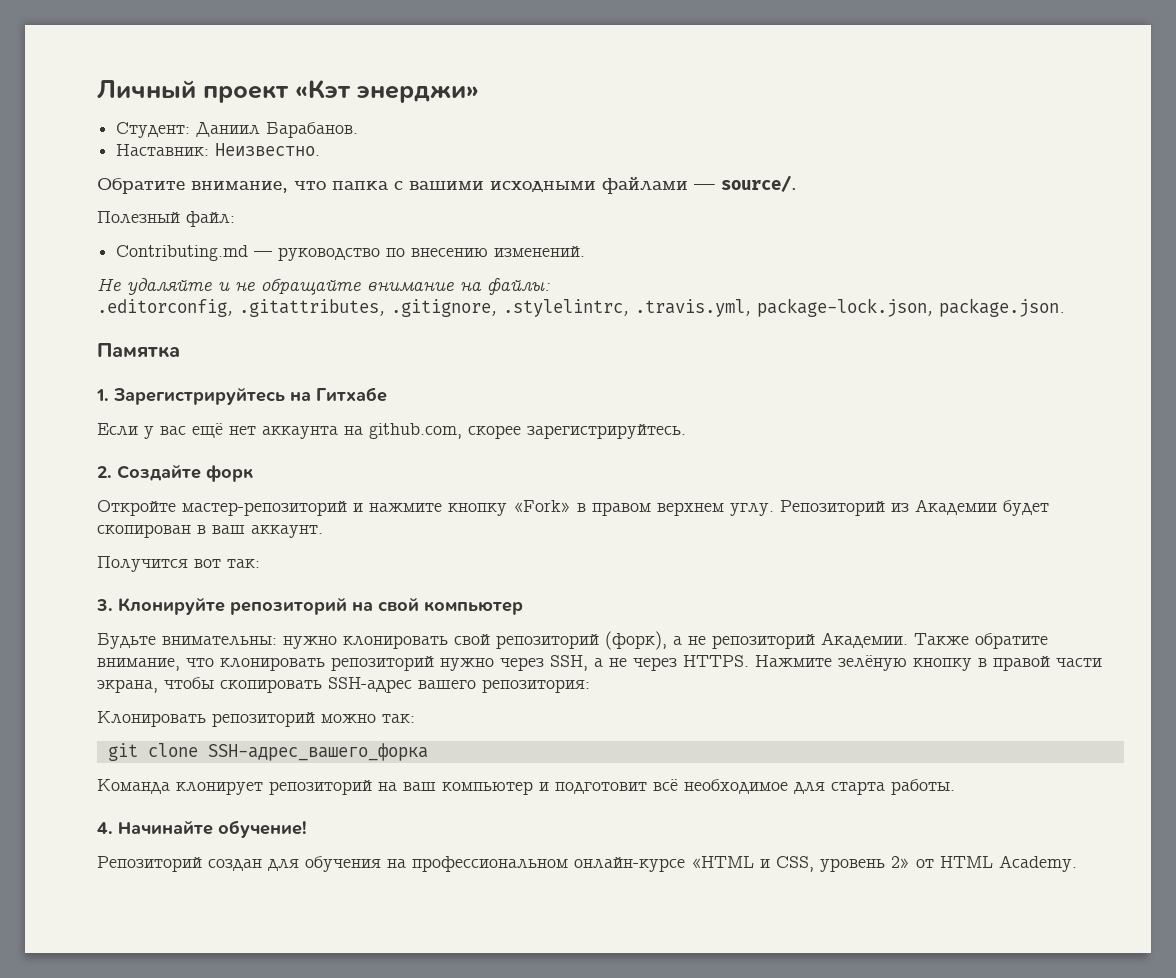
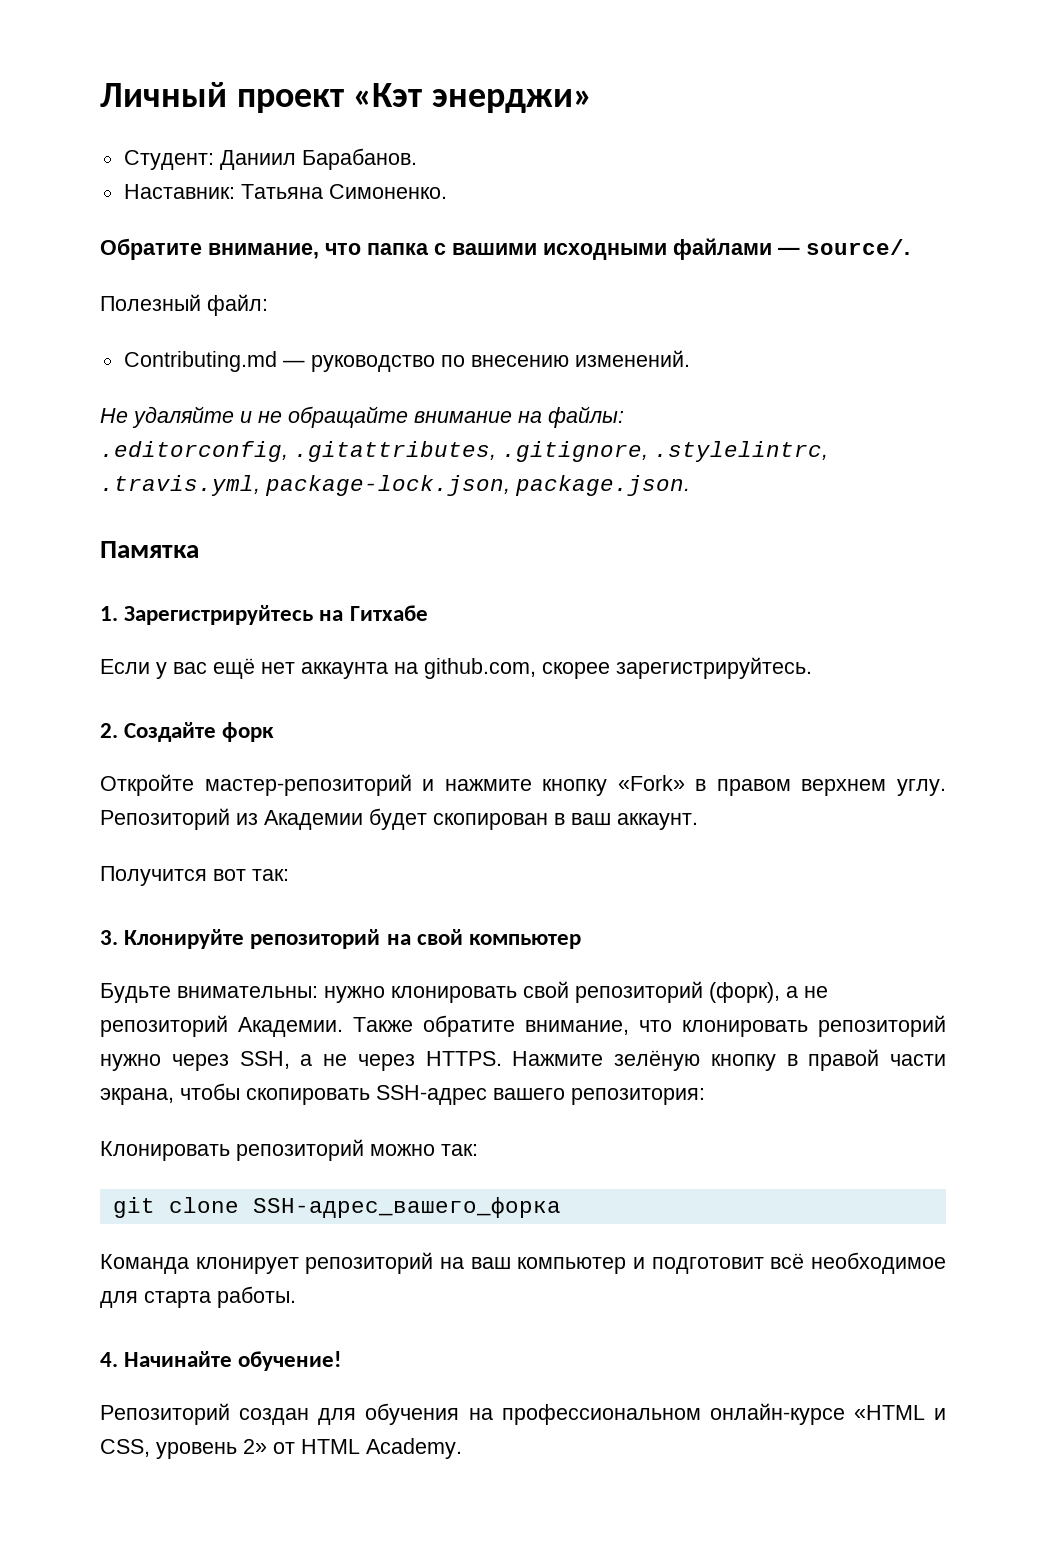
- Наставник: Неизвестно.
+ Наставник: Татьяна Симоненко.

